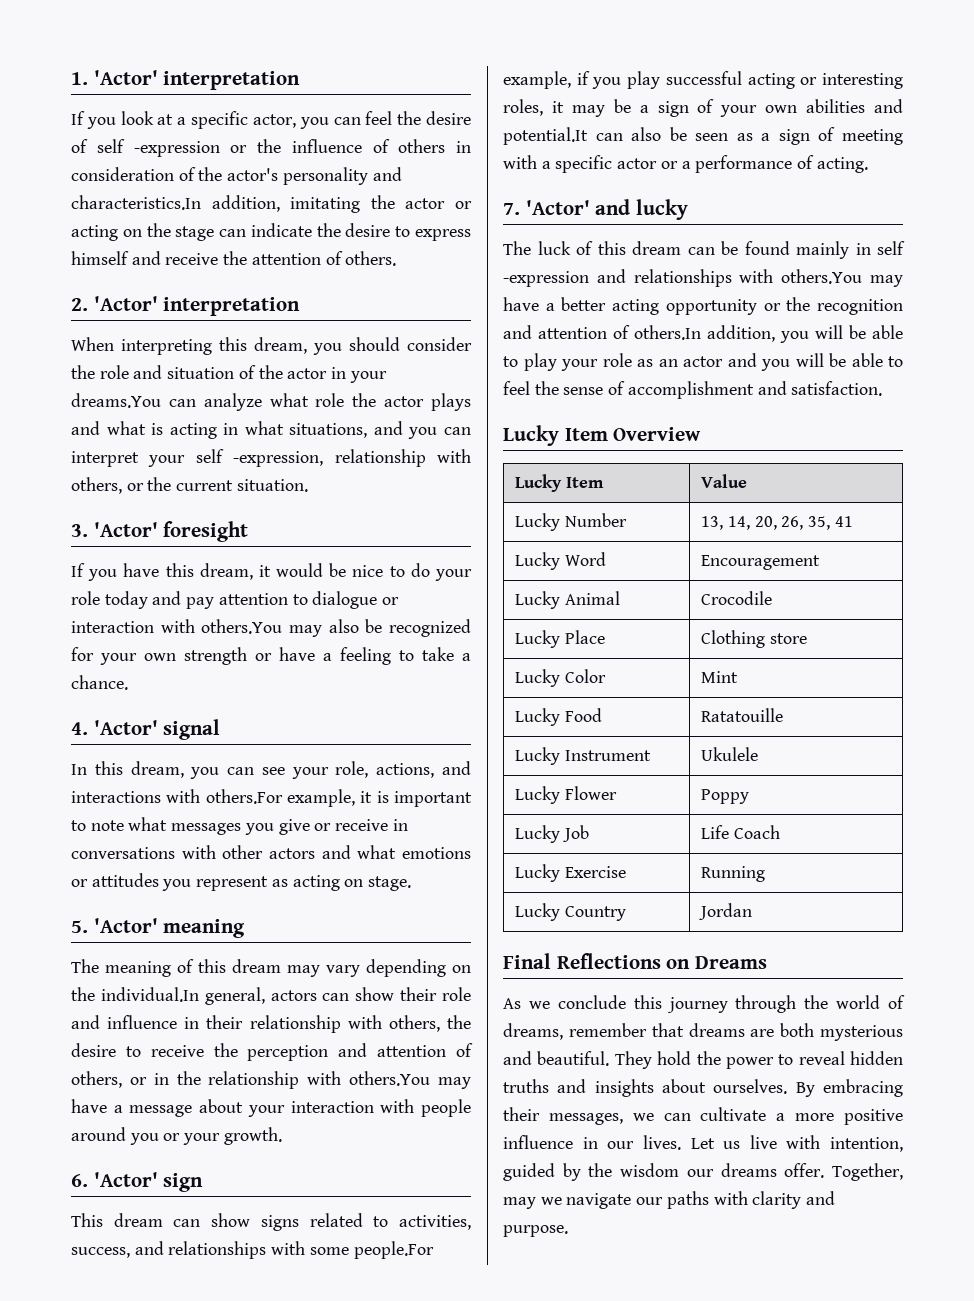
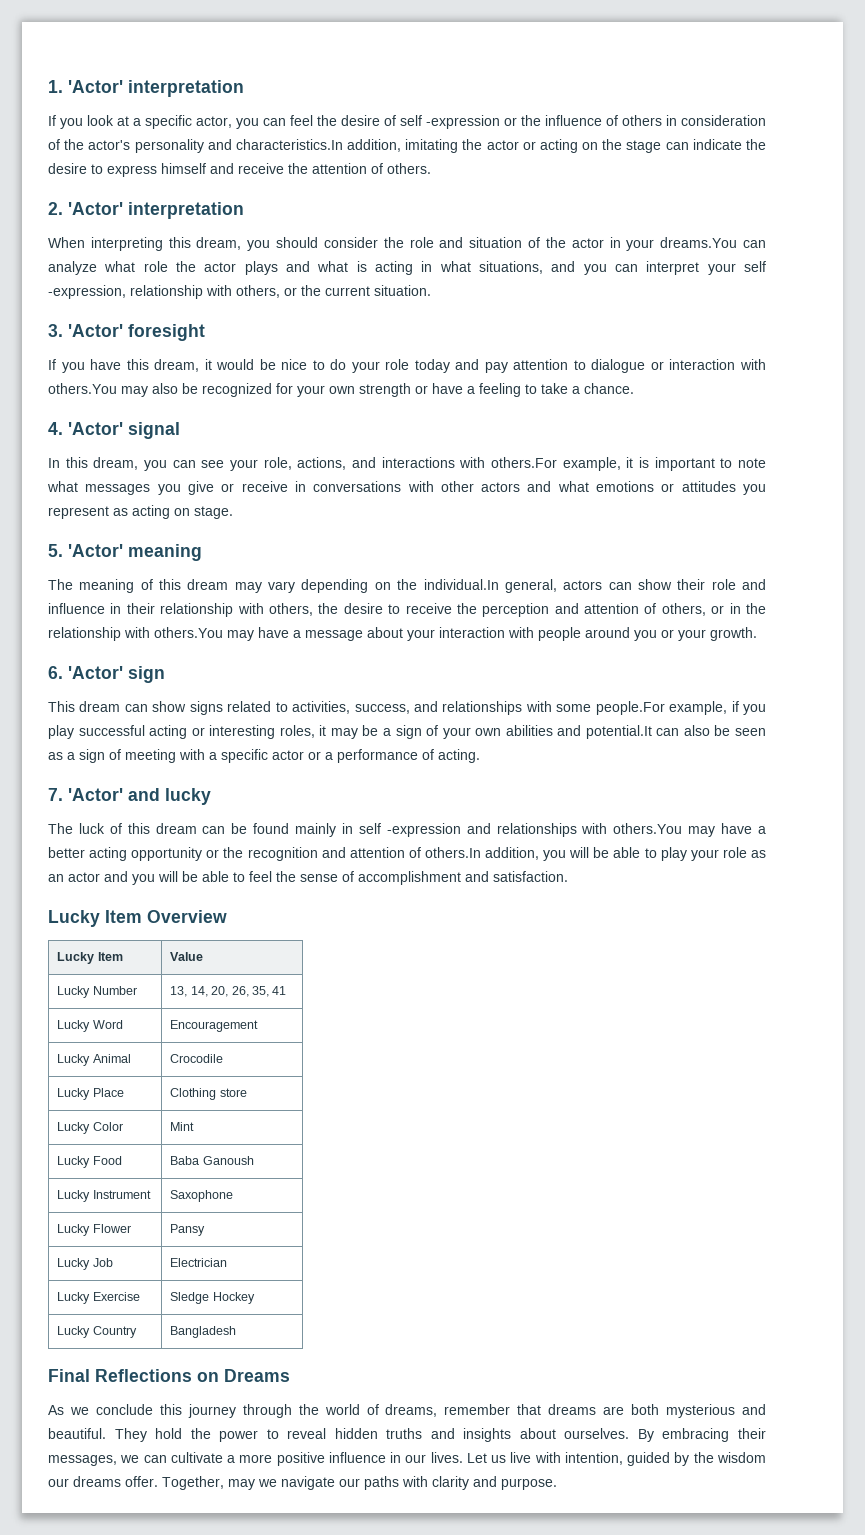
- Lucky Food | Ratatouille
+ Lucky Food | Baba Ganoush
- Lucky Instrument | Ukulele
+ Lucky Instrument | Saxophone
- Lucky Flower | Poppy
+ Lucky Flower | Pansy
- Lucky Job | Life Coach
+ Lucky Job | Electrician
- Lucky Exercise | Running
+ Lucky Exercise | Sledge Hockey
- Lucky Country | Jordan
+ Lucky Country | Bangladesh

